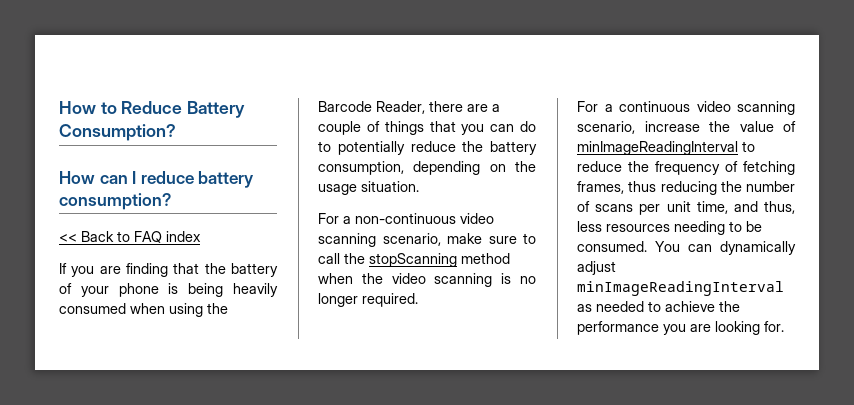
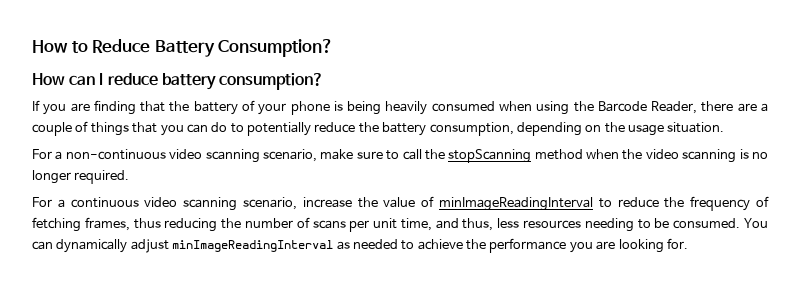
- << Back to FAQ index

